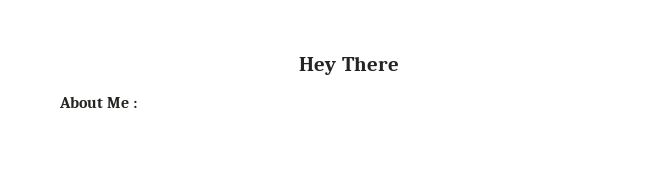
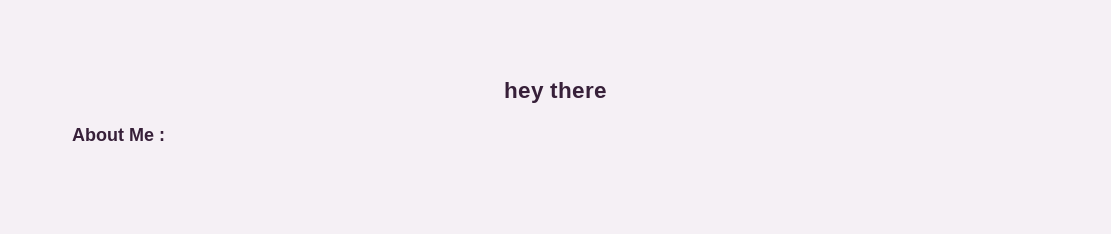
- Hey There
+ hey there

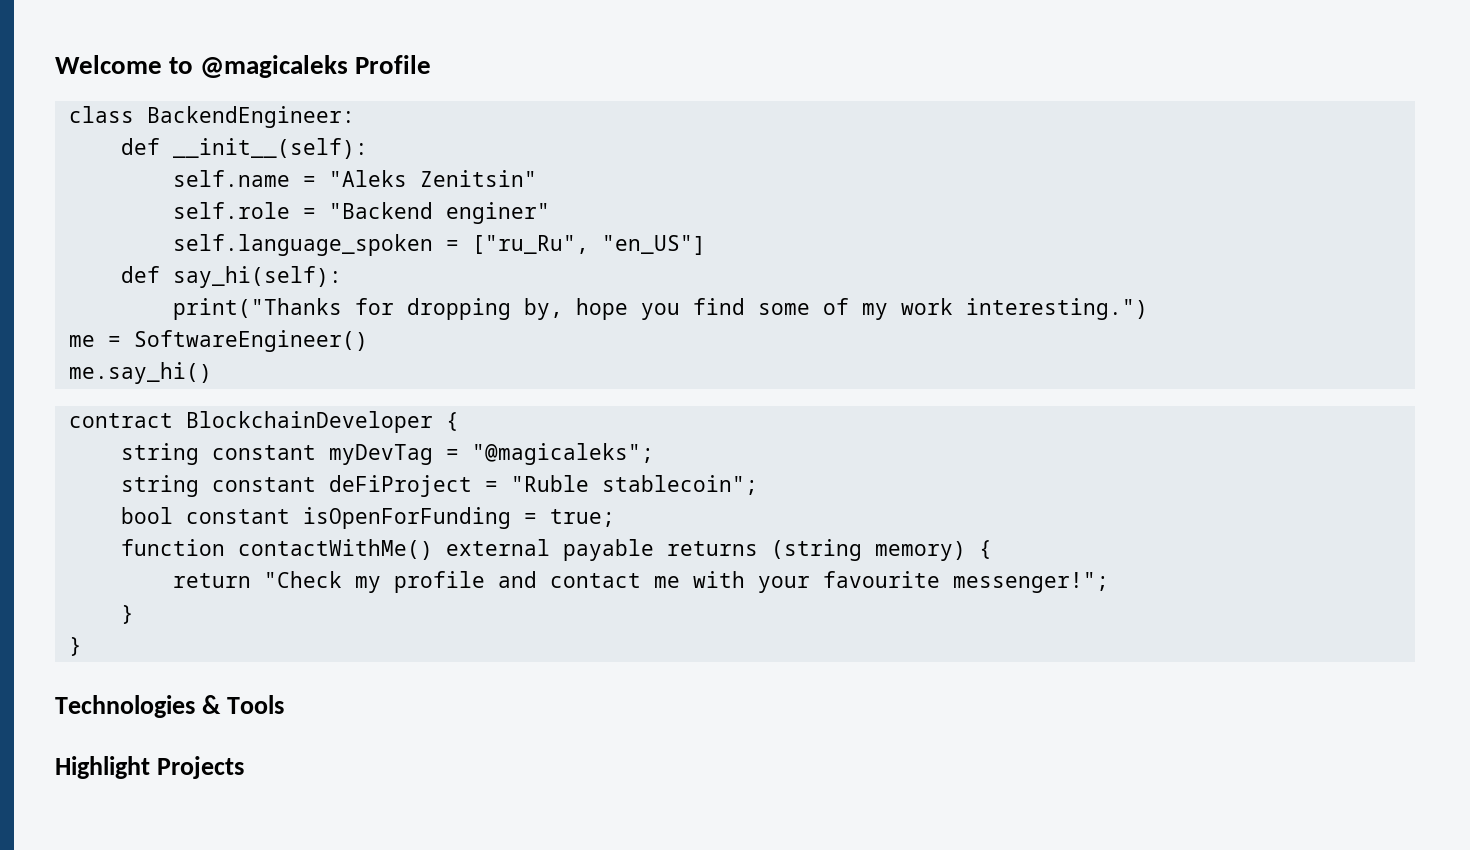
- hey there
- About Me :
+ Welcome to @magicaleks Profile
+ class BackendEngineer:
+ def __init__(self):
+ self.name = "Aleks Zenitsin"
+ self.role = "Backend enginer"
+ self.language_spoken = ["ru_Ru", "en_US"]
+ def say_hi(self):
+ print("Thanks for dropping by, hope you find some of my work interesting.")
+ me = SoftwareEngineer()
+ me.say_hi()
+ contract BlockchainDeveloper {
+ string constant myDevTag = "@magicaleks";
+ string constant deFiProject = "Ruble stablecoin";
+ bool constant isOpenForFunding = true;
+ function contactWithMe() external payable returns (string memory) {
+ return "Check my profile and contact me with your favourite messenger!";
+ }
+ }
+ Technologies & Tools
+ Highlight Projects

